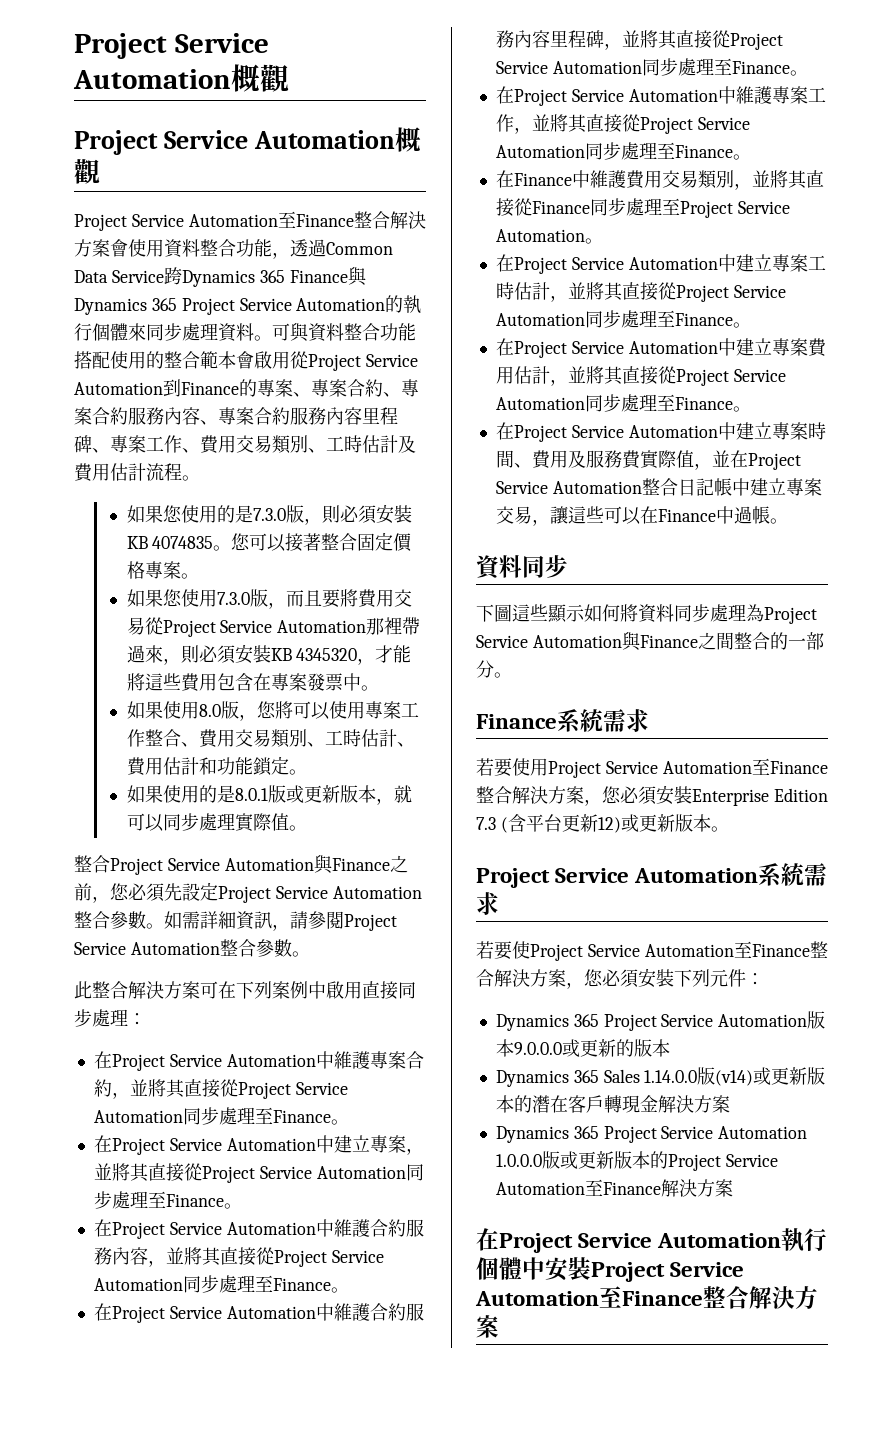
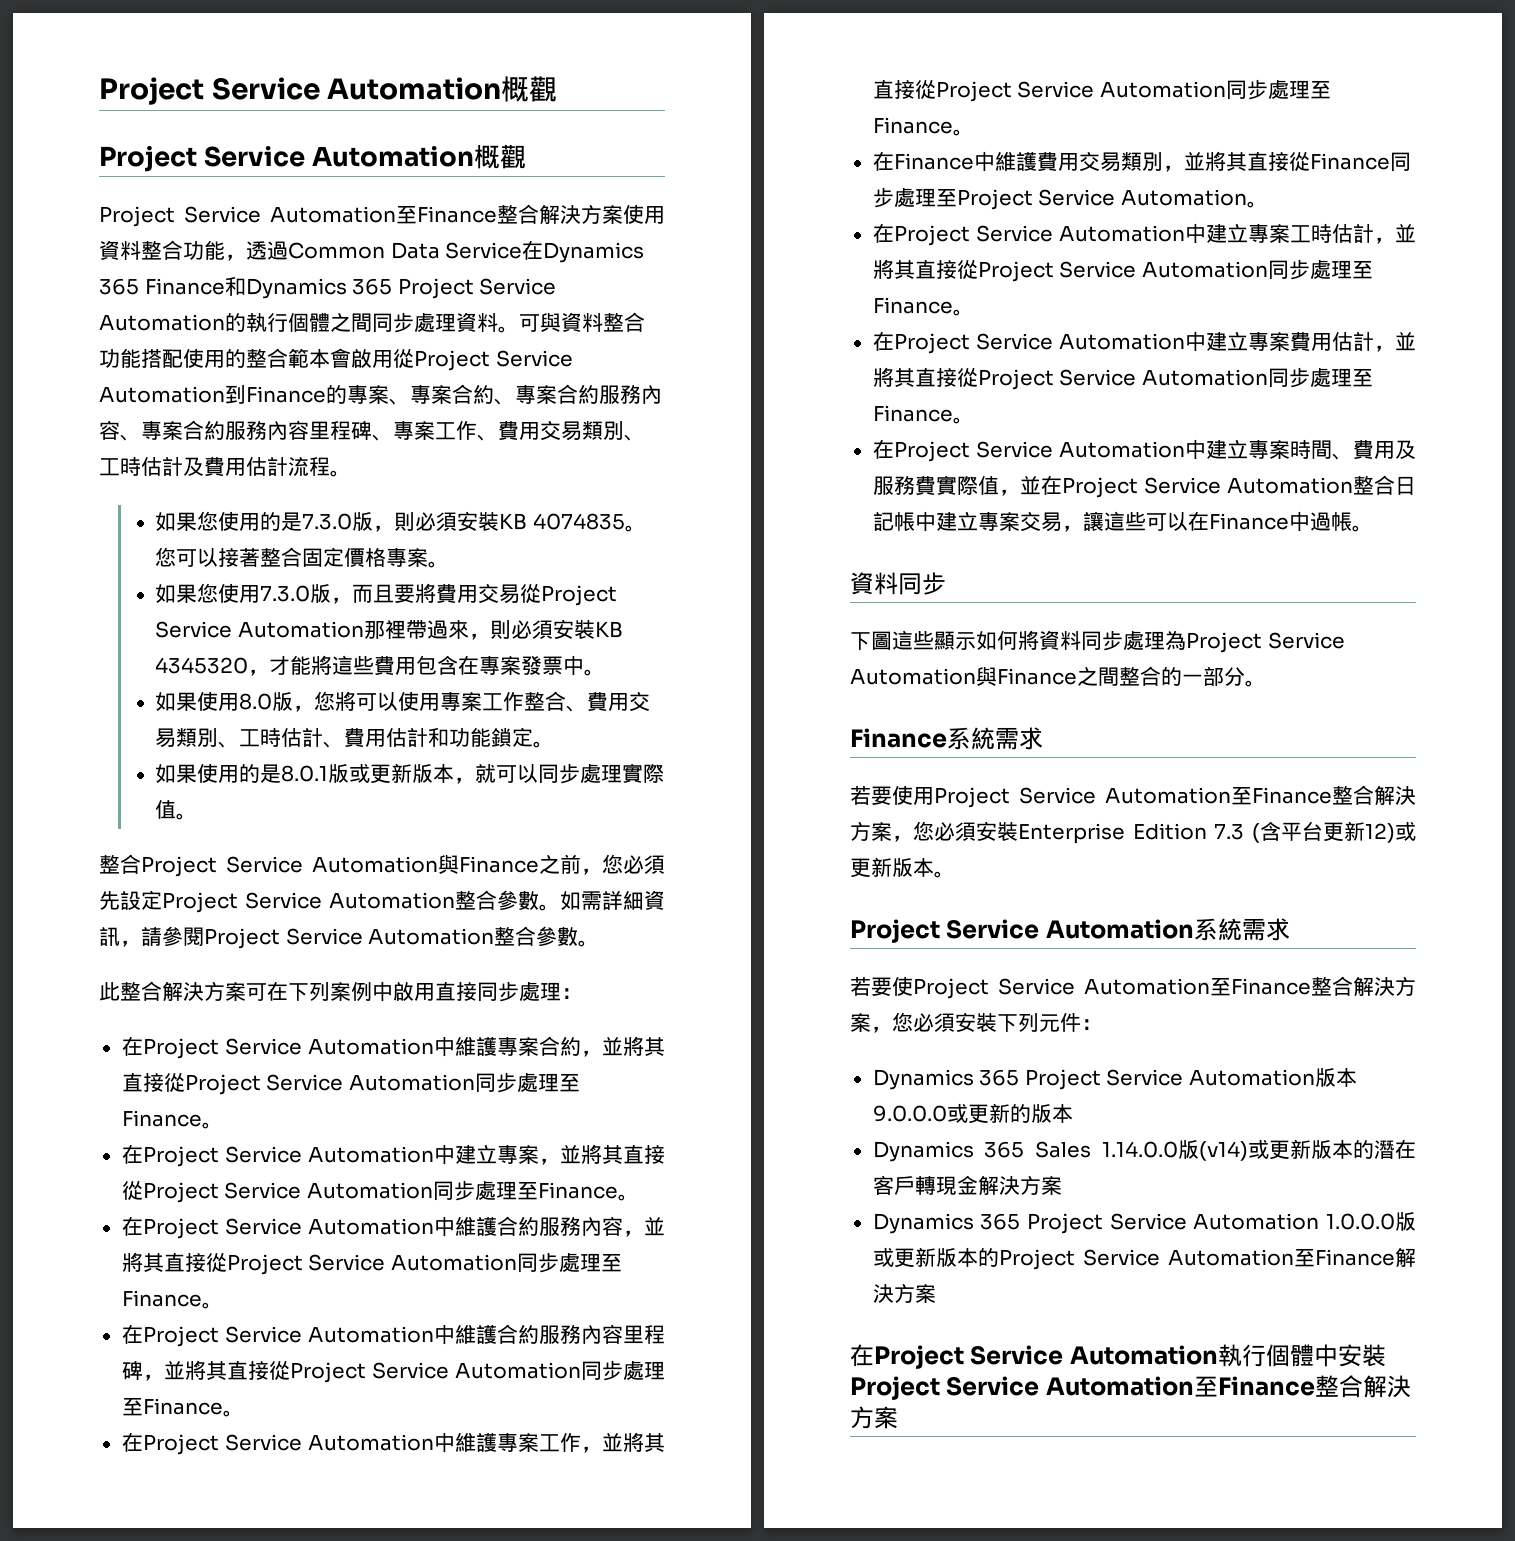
- Project Service Automation至Finance整合解決方案會使用資料整合功能，透過Common Data Service跨Dynamics 365 Finance與Dynamics 365 Project Service Automation的執行個體來同步處理資料。
+ Project Service Automation至Finance整合解決方案使用資料整合功能，透過Common Data Service在Dynamics 365 Finance和Dynamics 365 Project Service Automation的執行個體之間同步處理資料。

